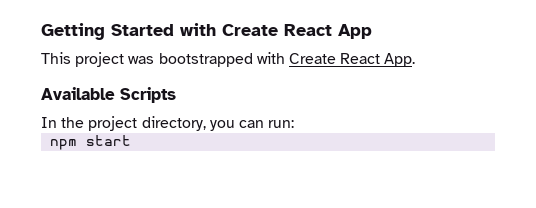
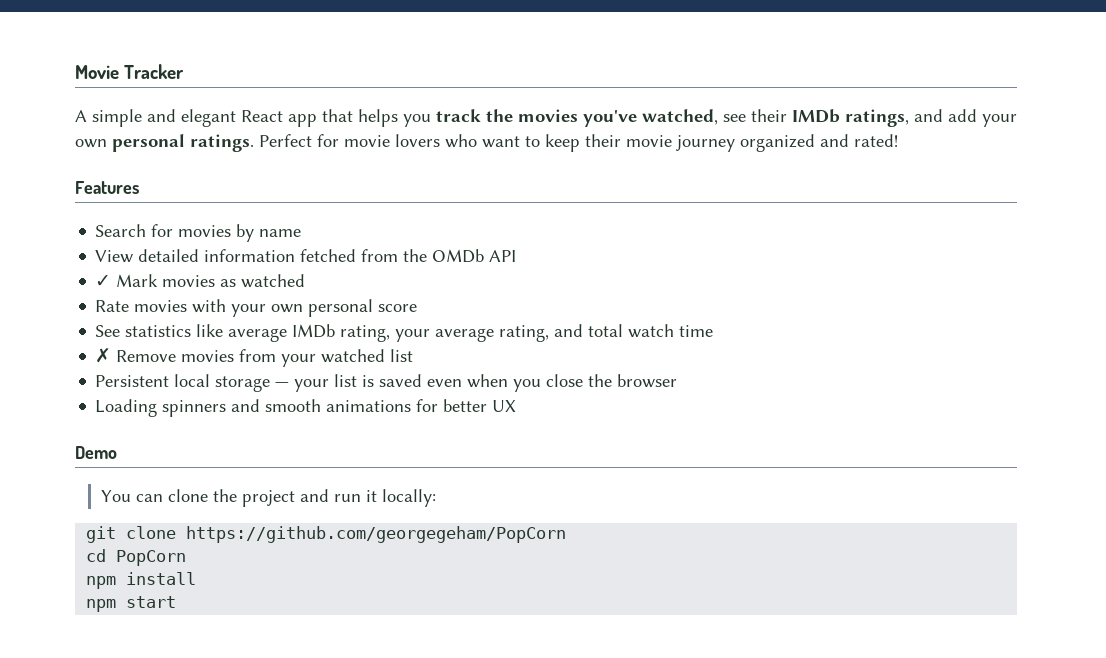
- Getting Started with Create React App
- This project was bootstrapped with Create React App.
- Available Scripts
- In the project directory, you can run:
+ Movie Tracker
+ A simple and elegant React app that helps you track the movies you've watched, see their IMDb ratings, and add your own personal ratings. Perfect for movie lovers who want to keep their movie journey organized and rated!
+ Features
+ Search for movies by name
+ View detailed information fetched from the OMDb API
+ ✓ Mark movies as watched
+ Rate movies with your own personal score
+ See statistics like average IMDb rating, your average rating, and total watch time
+ ✗ Remove movies from your watched list
+ Persistent local storage — your list is saved even when you close the browser
+ Loading spinners and smooth animations for better UX
+ Demo
+ You can clone the project and run it locally:
+ git clone https://github.com/georgegeham/PopCorn
+ cd PopCorn
+ npm install

